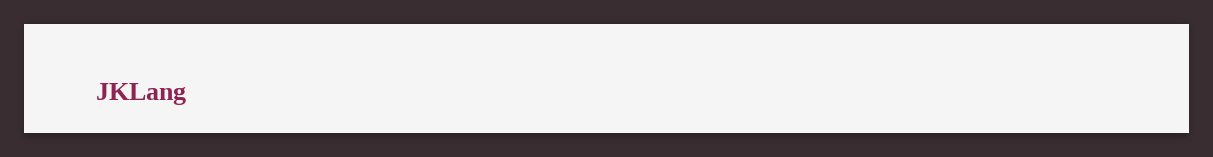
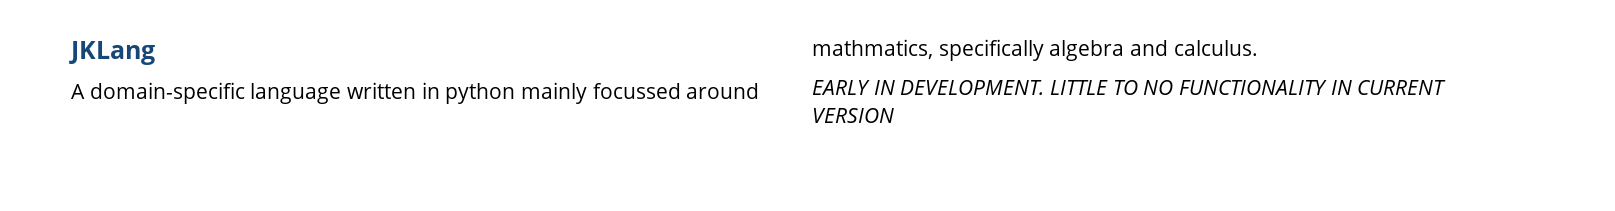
+ A domain-specific language written in python mainly focussed around mathmatics, specifically algebra and calculus.
+ EARLY IN DEVELOPMENT. LITTLE TO NO FUNCTIONALITY IN CURRENT VERSION

